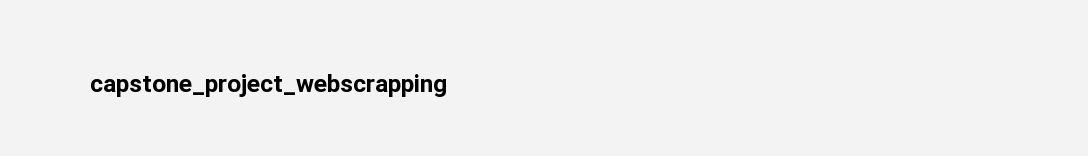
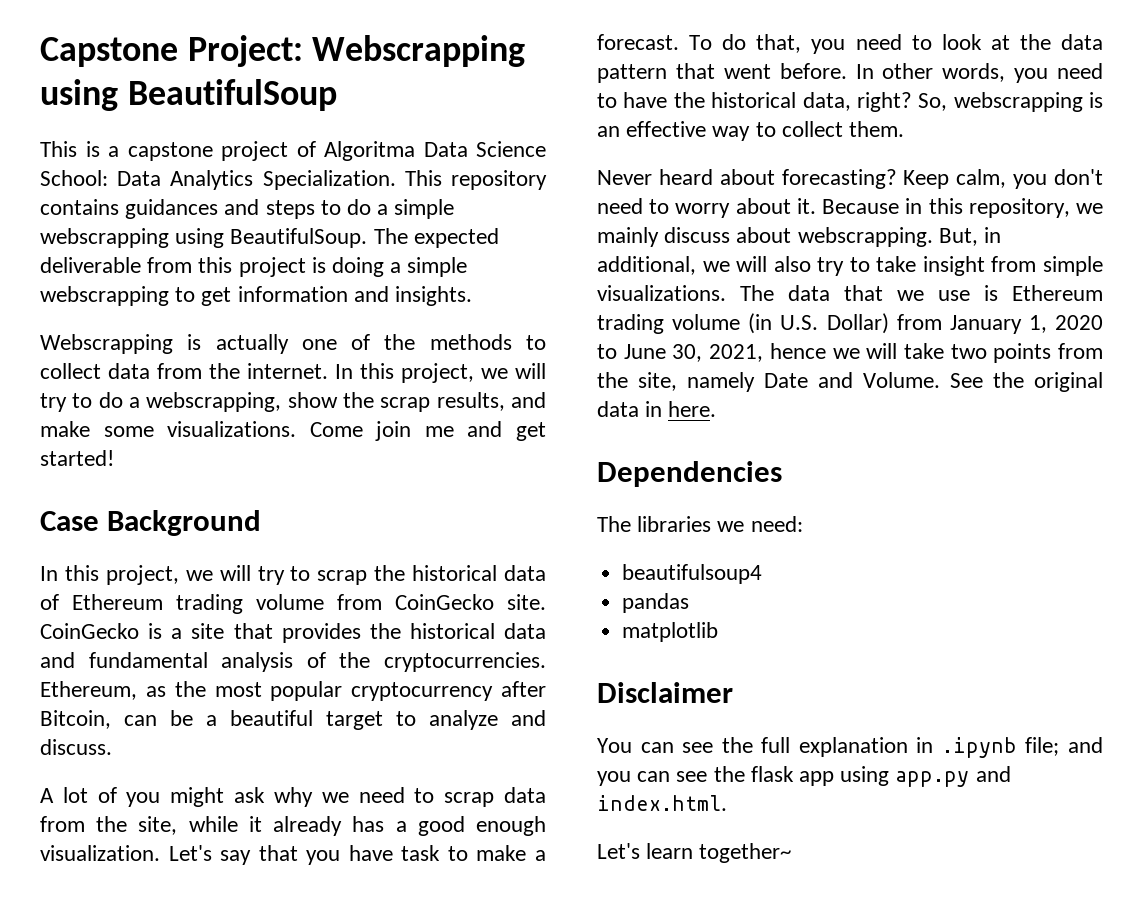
- capstone_project_webscrapping
+ Capstone Project: Webscrapping using BeautifulSoup
+ This is a capstone project of Algoritma Data Science School: Data Analytics Specialization. This repository contains guidances and steps to do a simple webscrapping using BeautifulSoup. The expected deliverable from this project is doing a simple webscrapping to get information and insights.
+ Webscrapping is actually one of the methods to collect data from the internet. In this project, we will try to do a webscrapping, show the scrap results, and make some visualizations. Come join me and get started!
+ Case Background
+ In this project, we will try to scrap the historical data of Ethereum trading volume from CoinGecko site. CoinGecko is a site that provides the historical data and fundamental analysis of the cryptocurrencies. Ethereum, as the most popular cryptocurrency after Bitcoin, can be a beautiful target to analyze and discuss.
+ A lot of you might ask why we need to scrap data from the site, while it already has a good enough visualization. Let's say that you have task to make a forecast. To do that, you need to look at the data pattern that went before. In other words, you need to have the historical data, right? So, webscrapping is an effective way to collect them.
+ Never heard about forecasting? Keep calm, you don't need to worry about it. Because in this repository, we mainly discuss about webscrapping. But, in additional, we will also try to take insight from simple visualizations. The data that we use is Ethereum trading volume (in U.S. Dollar) from January 1, 2020 to June 30, 2021, hence we will take two points from the site, namely Date and Volume. See the original data in here.
+ Dependencies
+ The libraries we need:
+ beautifulsoup4
+ pandas
+ matplotlib
+ Disclaimer
+ You can see the full explanation in .ipynb file; and you can see the flask app using app.py and index.html.
+ Let's learn together~

